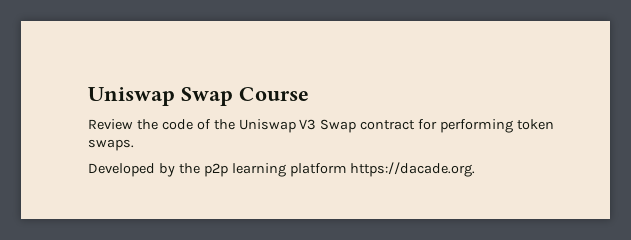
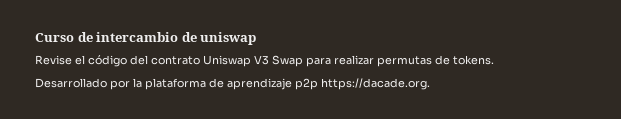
- Uniswap Swap Course
- Review the code of the Uniswap V3 Swap contract for performing token swaps.
- Developed by the p2p learning platform https://dacade.org.
+ Curso de intercambio de uniswap
+ Revise el código del contrato Uniswap V3 Swap para realizar permutas de tokens.
+ Desarrollado por la plataforma de aprendizaje p2p https://dacade.org.

